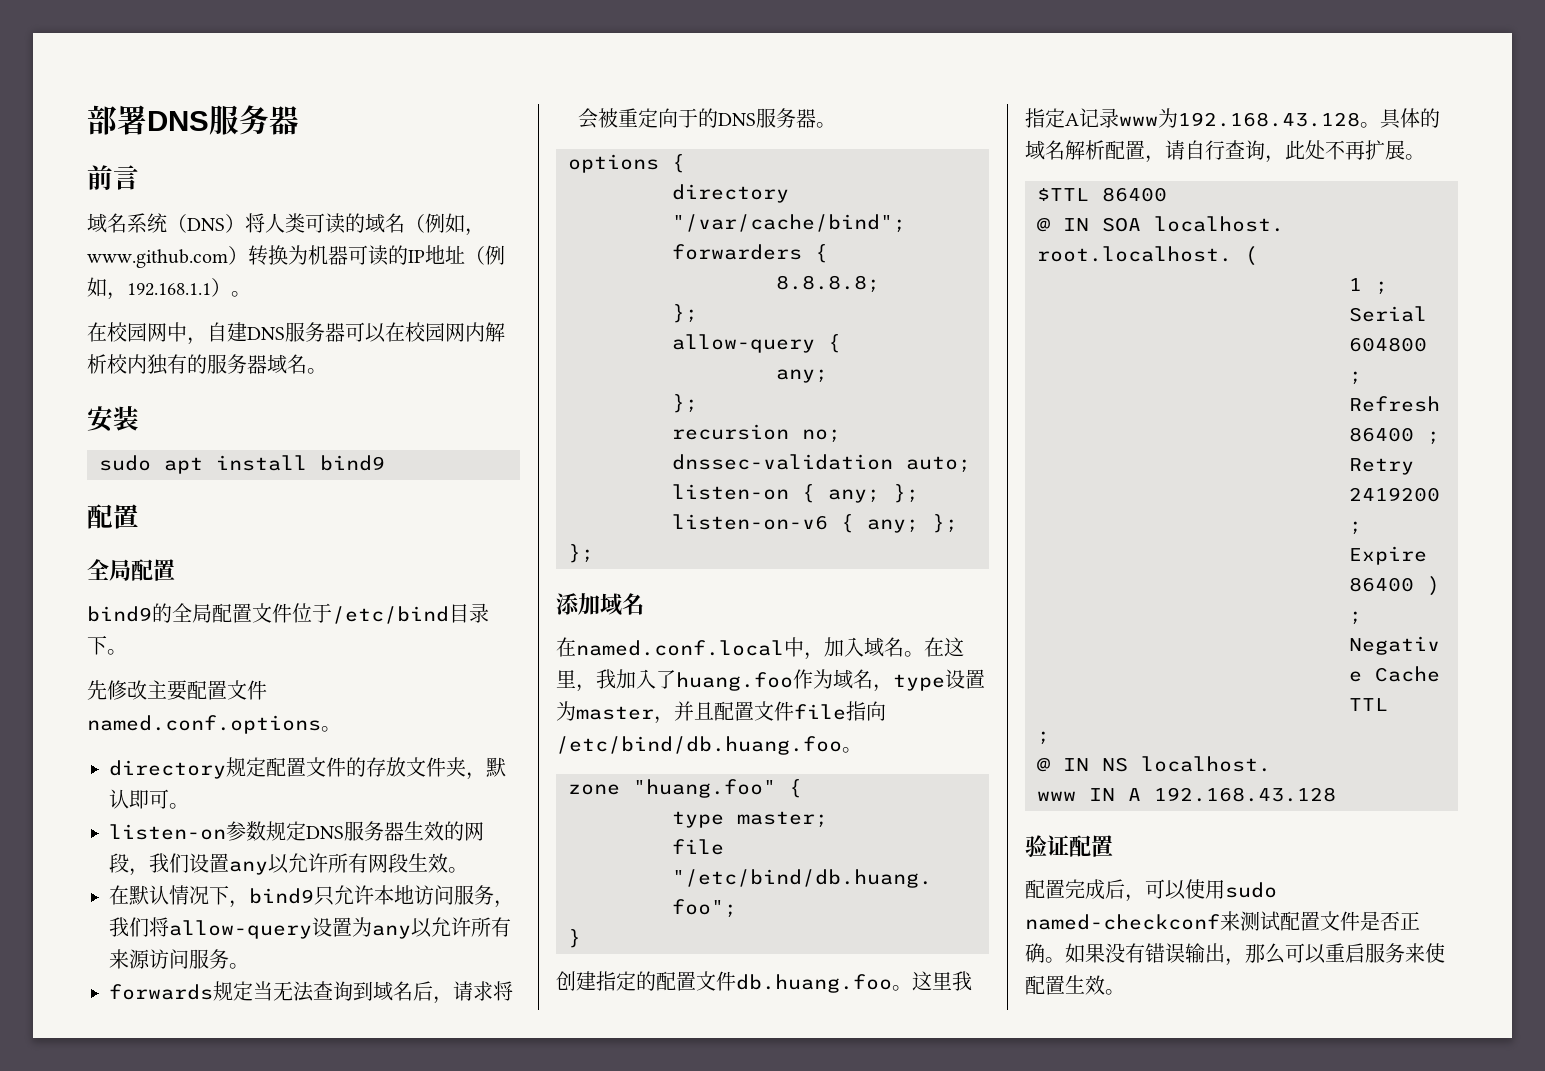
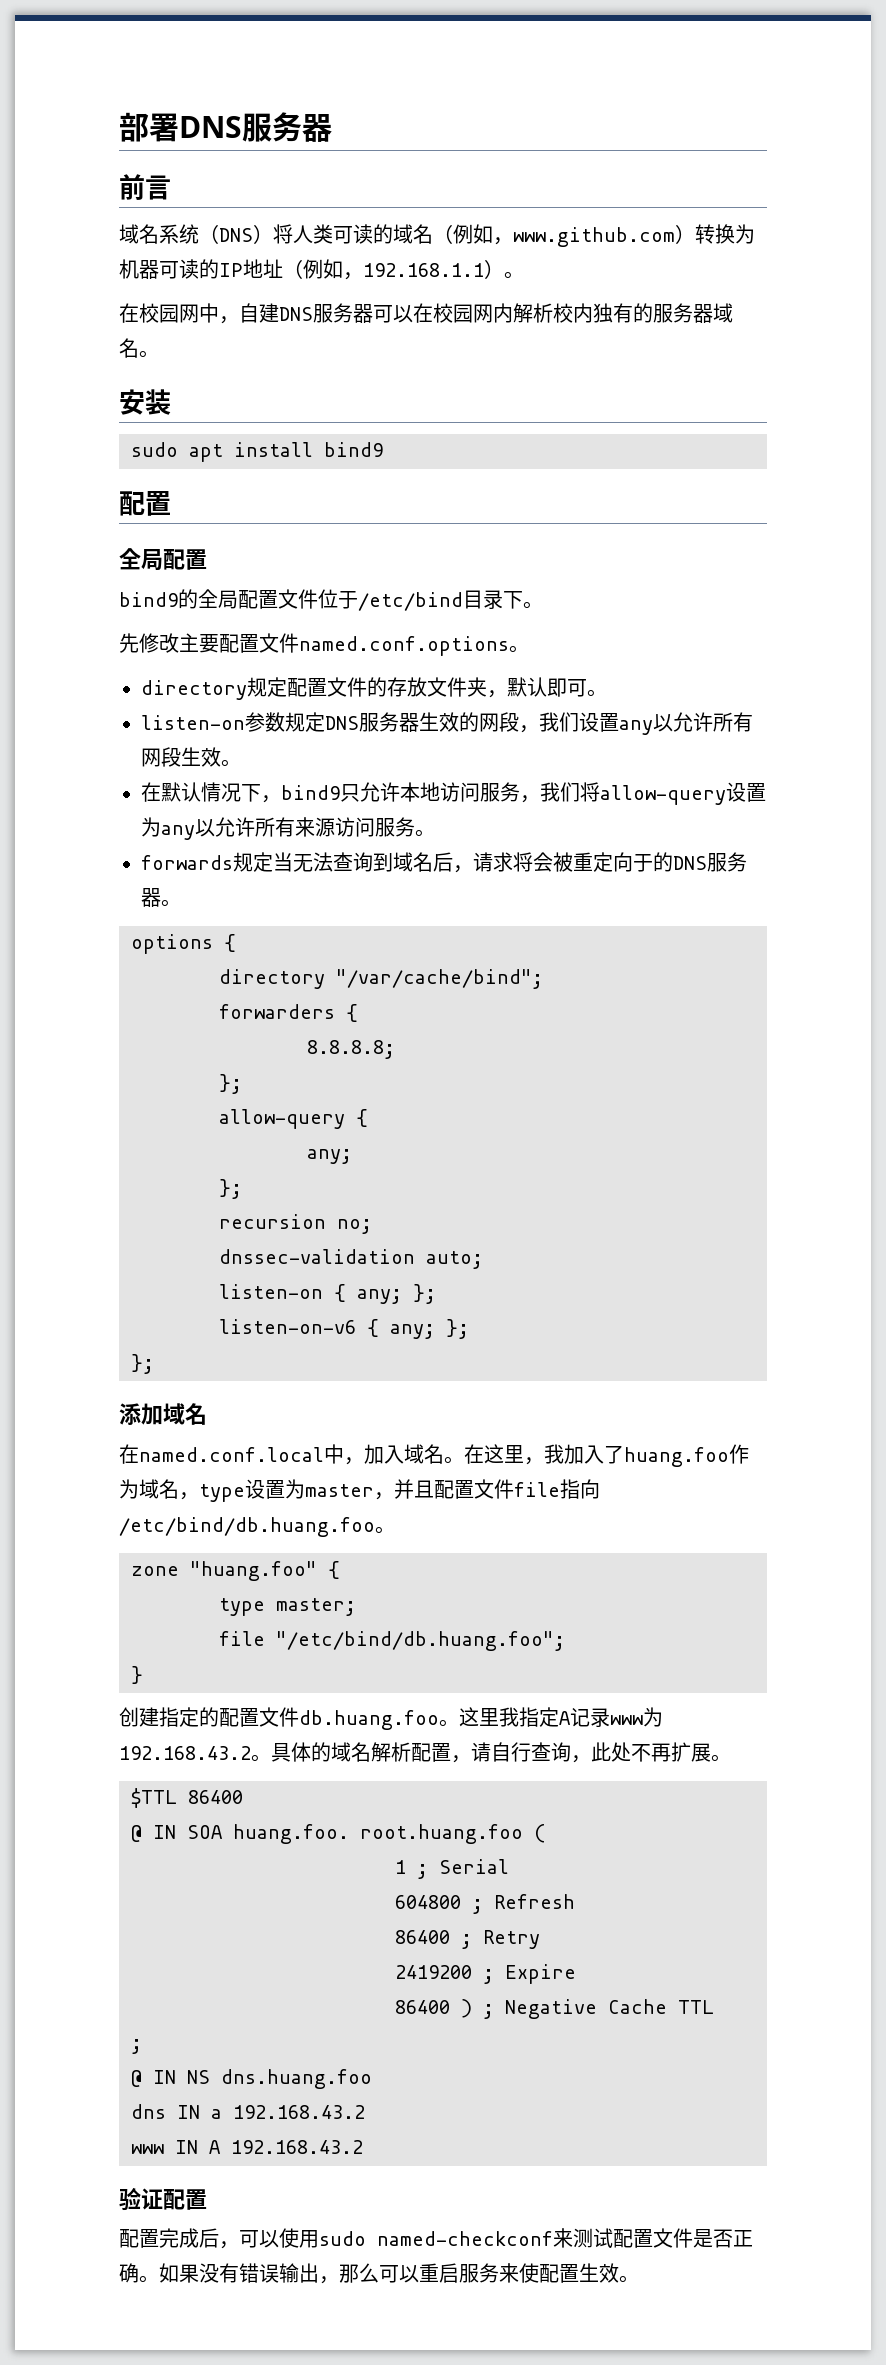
- 这里我指定A记录www为192.168.43.128。
+ 这里我指定A记录www为192.168.43.2。
- @ IN SOA localhost. root.localhost. (
+ @ IN SOA huang.foo. root.huang.foo (
- @ IN NS localhost.
+ @ IN NS dns.huang.foo
+ dns IN a 192.168.43.2
- www IN A 192.168.43.128
+ www IN A 192.168.43.2

